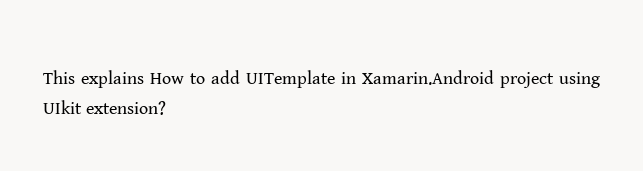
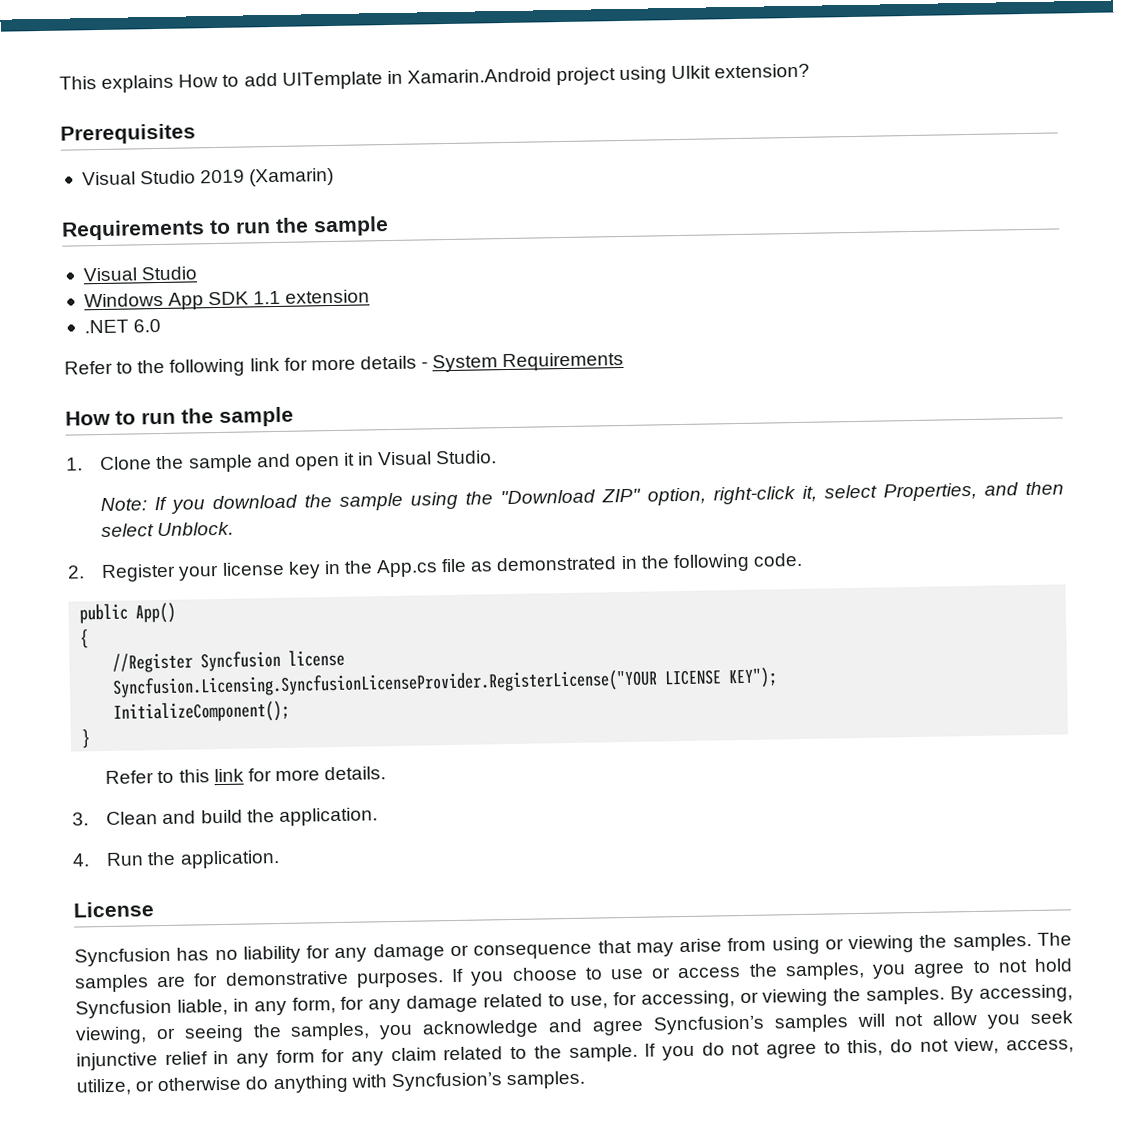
+ Prerequisites
+ Visual Studio 2019 (Xamarin)
+ Requirements to run the sample
+ Visual Studio
+ Windows App SDK 1.1 extension
+ .NET 6.0
+ Refer to the following link for more details - System Requirements
+ How to run the sample
+ 1. Clone the sample and open it in Visual Studio.
+ Note: If you download the sample using the "Download ZIP" option, right-click it, select Properties, and then select Unblock.
+ 2. Register your license key in the App.cs file as demonstrated in the following code.
+ public App()
+ {
+ //Register Syncfusion license
+ Syncfusion.Licensing.SyncfusionLicenseProvider.RegisterLicense("YOUR LICENSE KEY");
+ InitializeComponent();
+ }
+ Refer to this link for more details.
+ 3. Clean and build the application.
+ 4. Run the application.
+ License
+ Syncfusion has no liability for any damage or consequence that may arise from using or viewing the samples. The samples are for demonstrative purposes. If you choose to use or access the samples, you agree to not hold Syncfusion liable, in any form, for any damage related to use, for accessing, or viewing the samples. By accessing, viewing, or seeing the samples, you acknowledge and agree Syncfusion’s samples will not allow you seek injunctive relief in any form for any claim related to the sample. If you do not agree to this, do not view, access, utilize, or otherwise do anything with Syncfusion’s samples.

